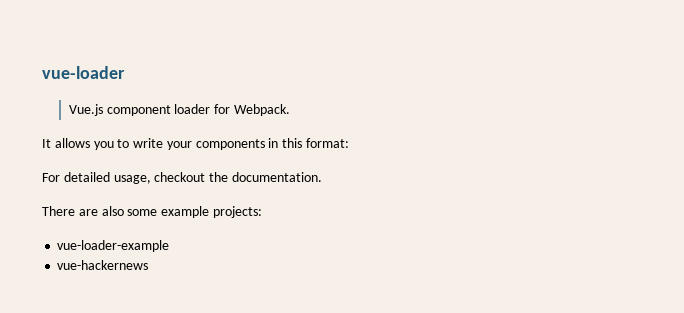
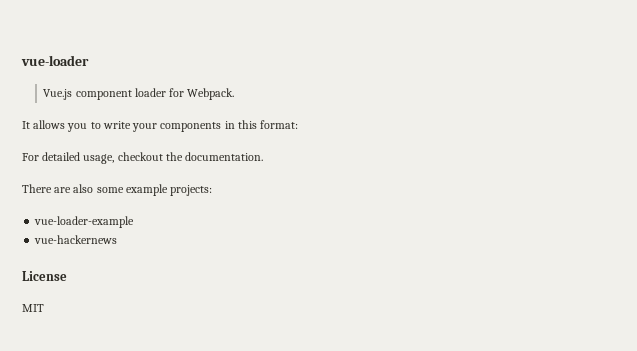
+ License
+ MIT

